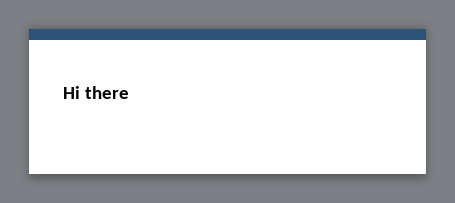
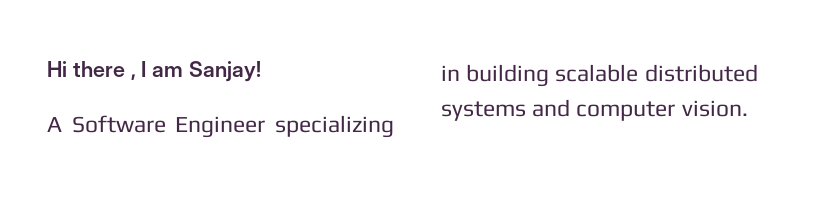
- Hi there
+ Hi there , I am Sanjay!
+ A Software Engineer specializing in building scalable distributed systems and computer vision.

